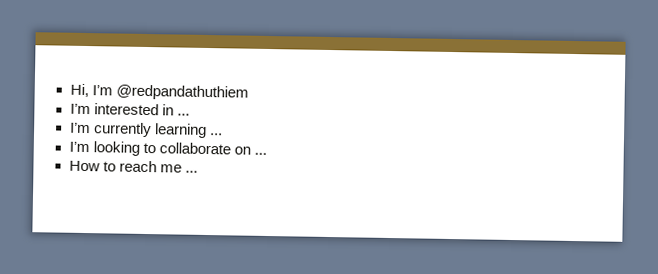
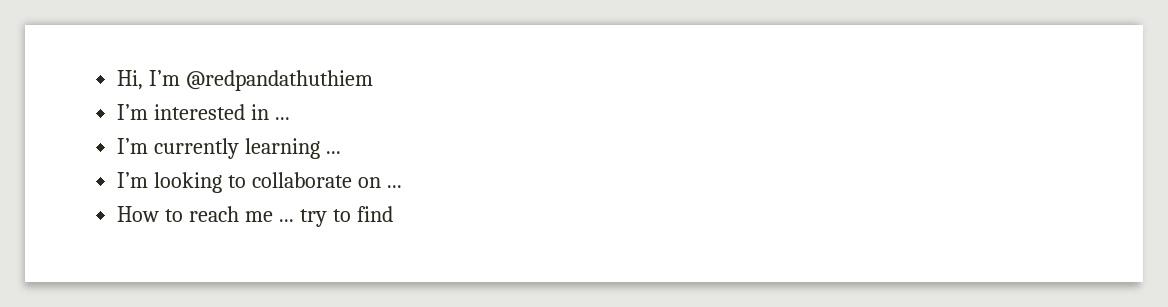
- How to reach me ...
+ How to reach me ... try to find

